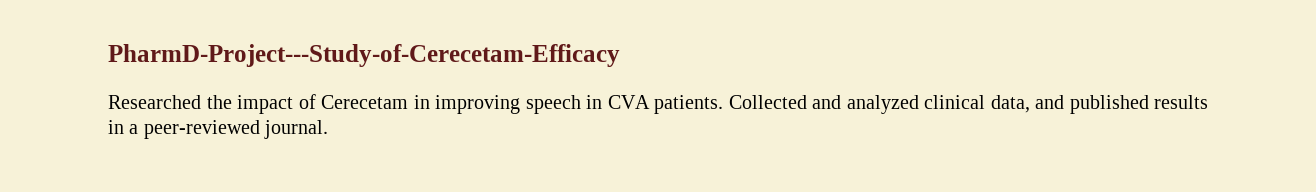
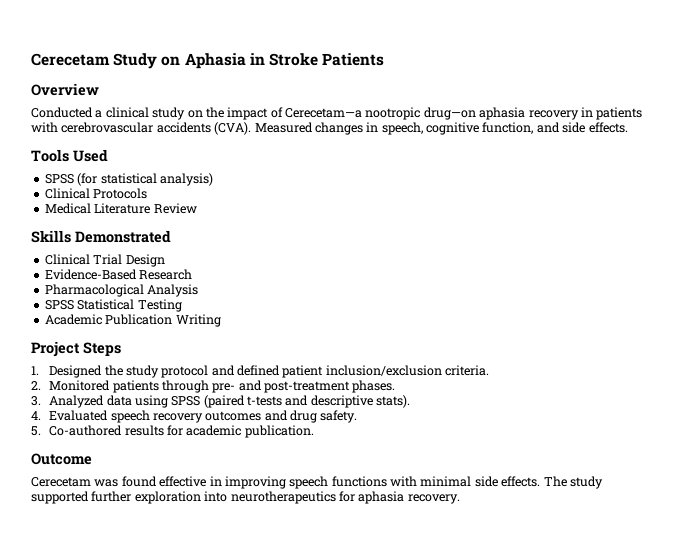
- PharmD-Project---Study-of-Cerecetam-Efficacy
- Researched the impact of Cerecetam in improving speech in CVA patients. Collected and analyzed clinical data, and published results in a peer-reviewed journal.
+ Cerecetam Study on Aphasia in Stroke Patients
+ Overview
+ Conducted a clinical study on the impact of Cerecetam—a nootropic drug—on aphasia recovery in patients with cerebrovascular accidents (CVA). Measured changes in speech, cognitive function, and side effects.
+ Tools Used
+ SPSS (for statistical analysis)
+ Clinical Protocols
+ Medical Literature Review
+ Skills Demonstrated
+ Clinical Trial Design
+ Evidence-Based Research
+ Pharmacological Analysis
+ SPSS Statistical Testing
+ Academic Publication Writing
+ Project Steps
+ 1. Designed the study protocol and defined patient inclusion/exclusion criteria.
+ 2. Monitored patients through pre- and post-treatment phases.
+ 3. Analyzed data using SPSS (paired t-tests and descriptive stats).
+ 4. Evaluated speech recovery outcomes and drug safety.
+ 5. Co-authored results for academic publication.
+ Outcome
+ Cerecetam was found effective in improving speech functions with minimal side effects. The study supported further exploration into neurotherapeutics for aphasia recovery.

